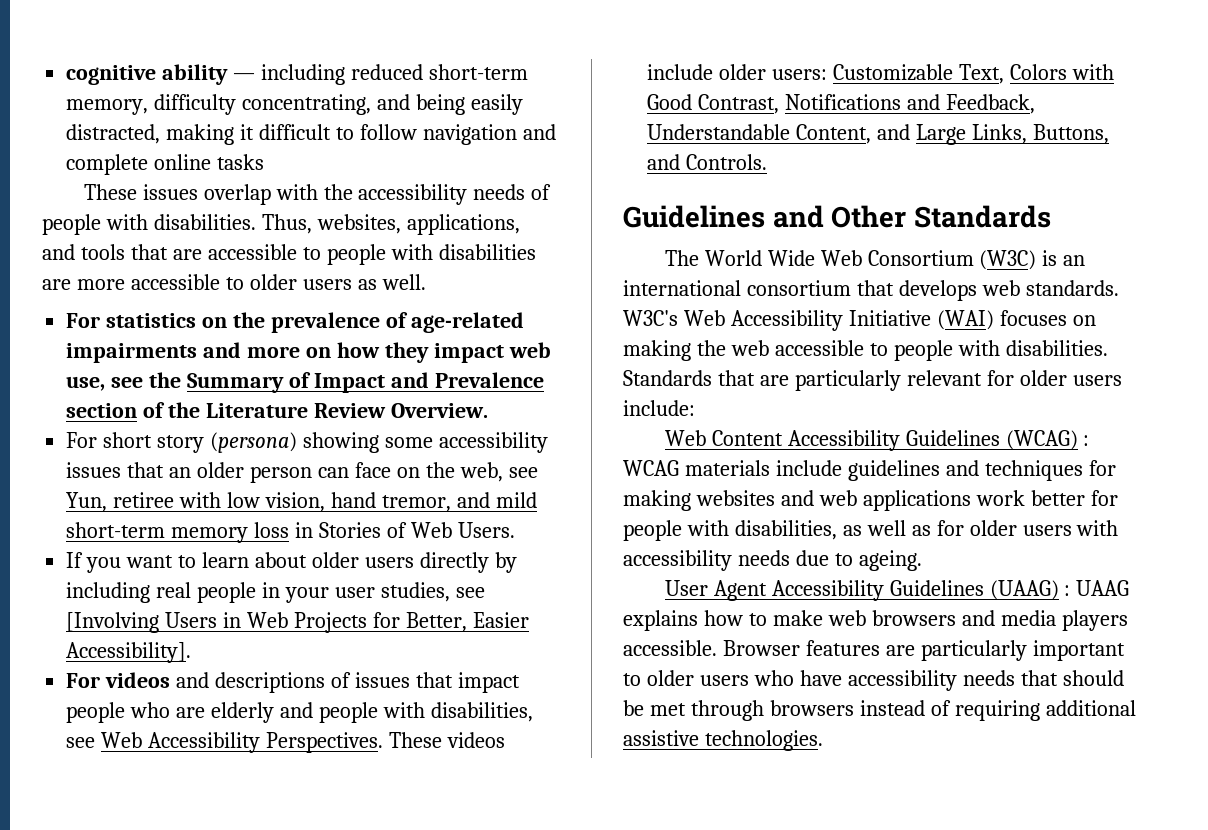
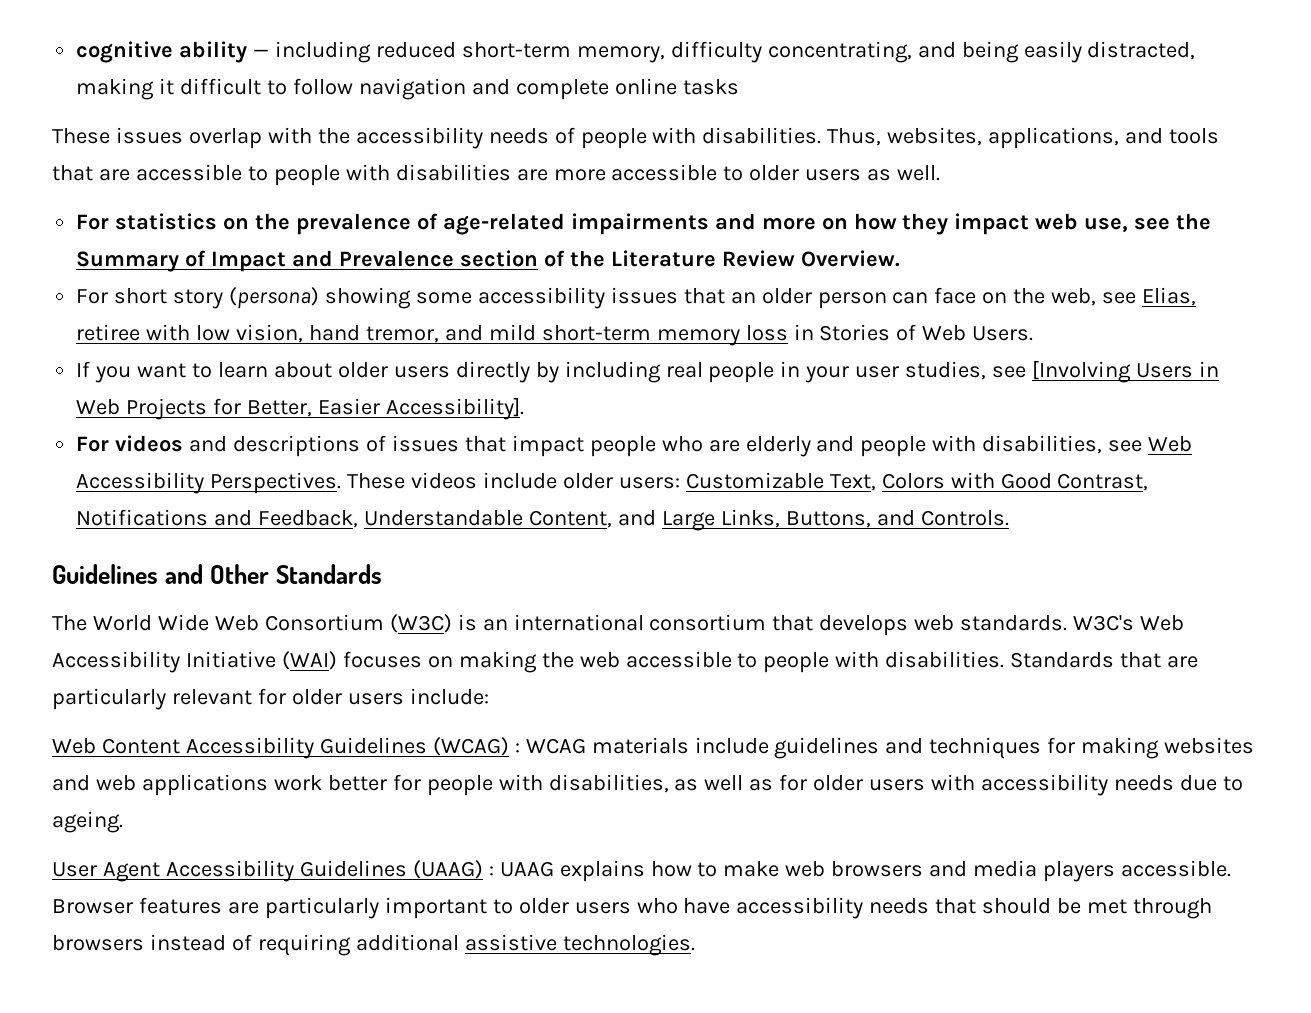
- For short story (persona) showing some accessibility issues that an older person can face on the web, see Yun, retiree with low vision, hand tremor, and mild short-term memory loss in Stories of Web Users.
+ For short story (persona) showing some accessibility issues that an older person can face on the web, see Elias, retiree with low vision, hand tremor, and mild short-term memory loss in Stories of Web Users.

